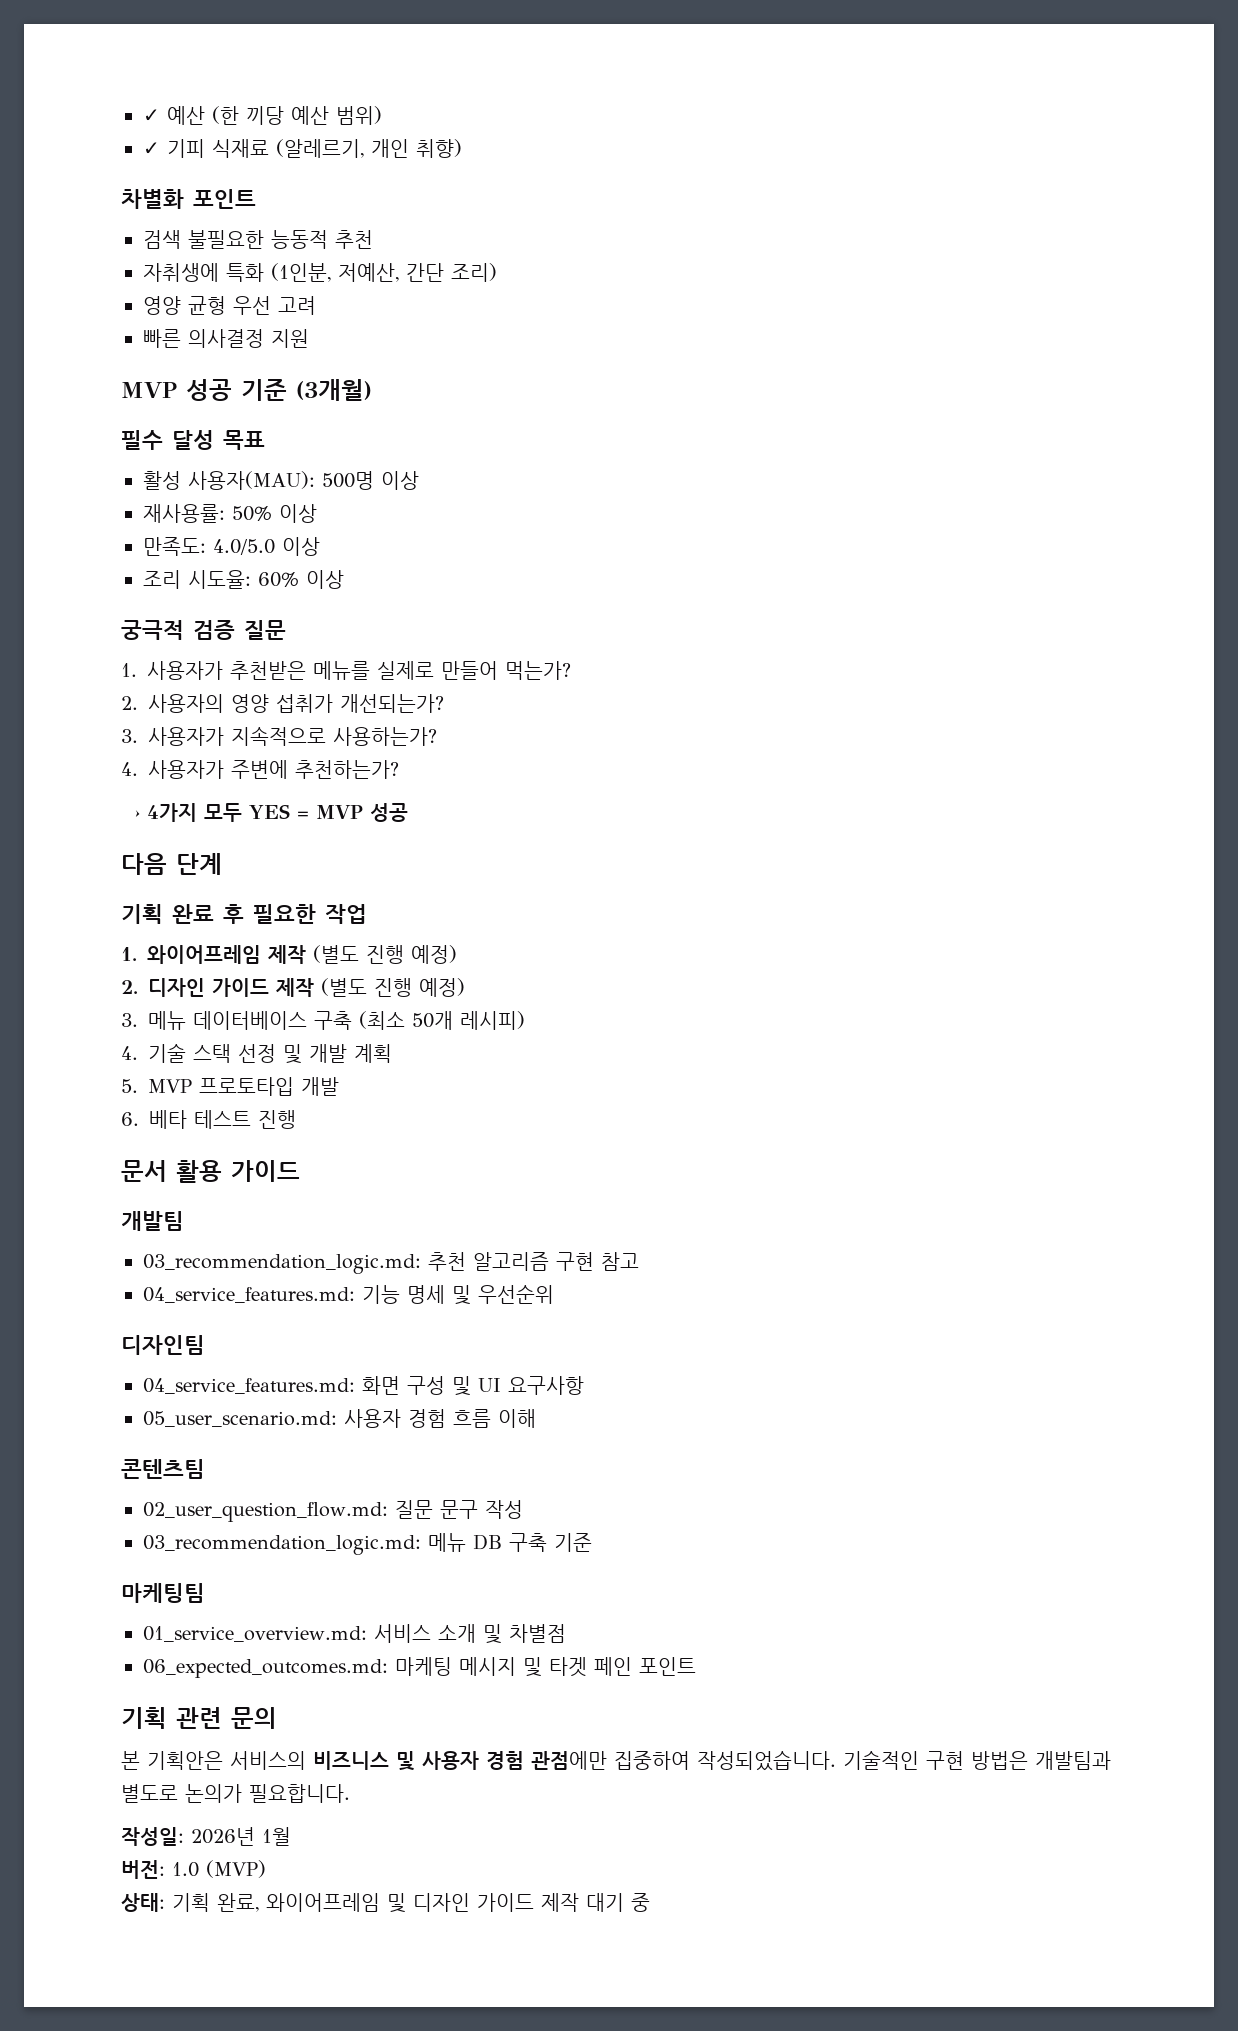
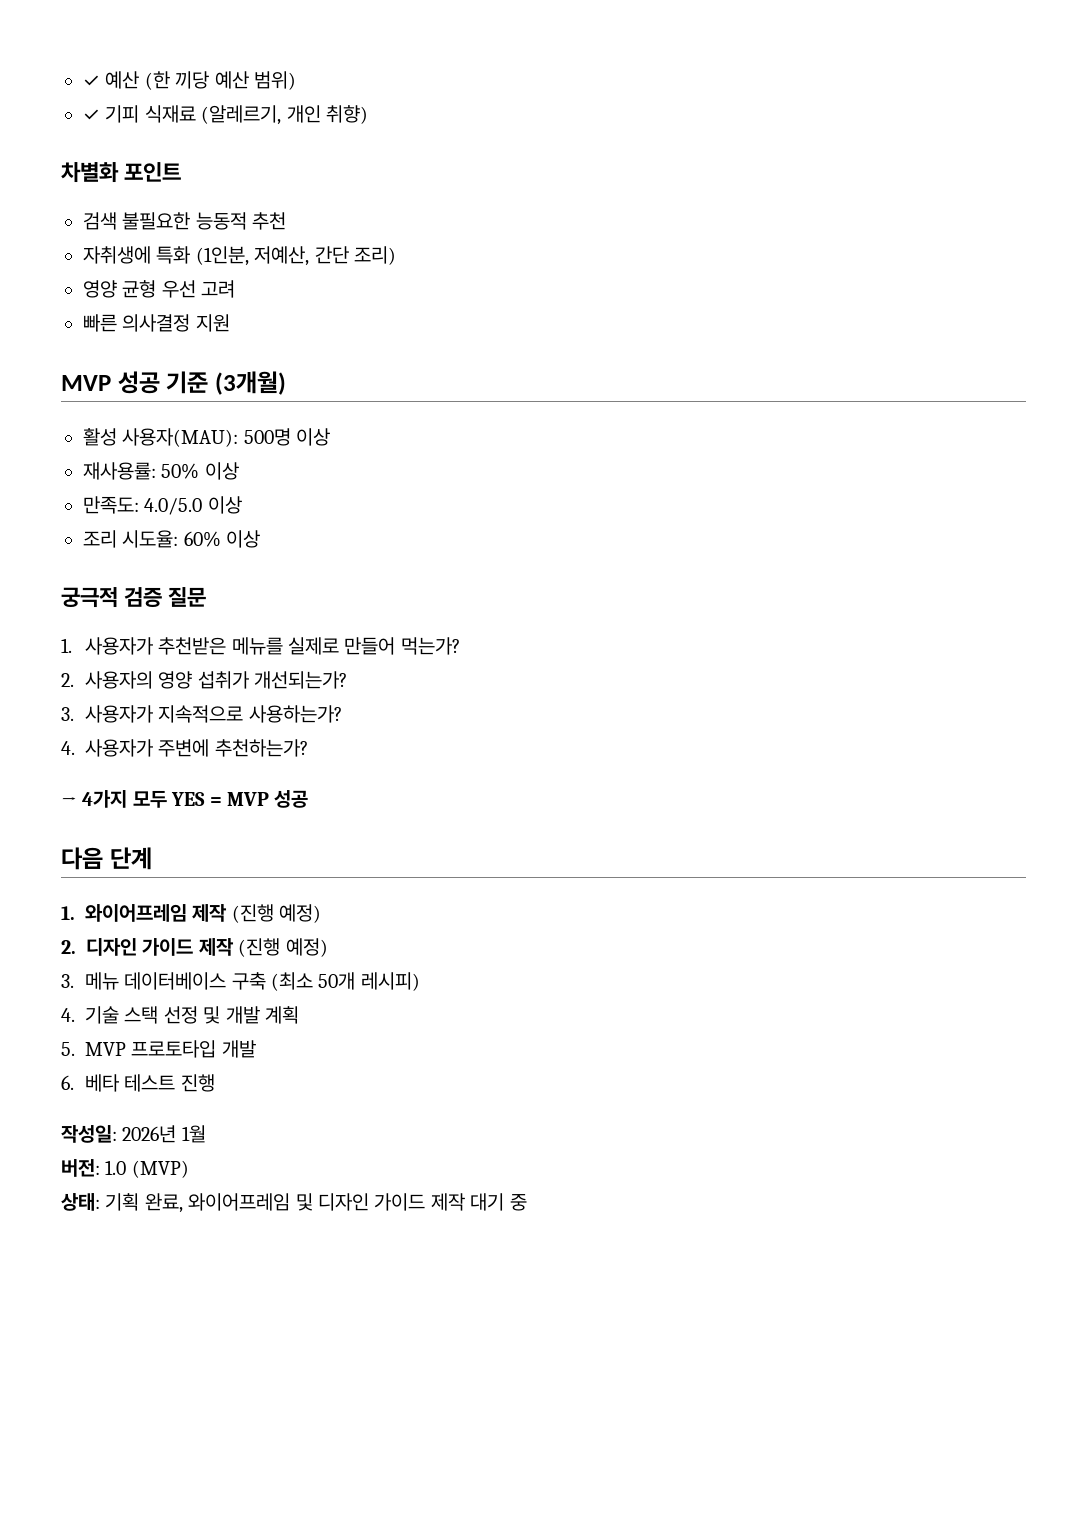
- 필수 달성 목표
- 기획 완료 후 필요한 작업
- 1. 와이어프레임 제작 (별도 진행 예정)
+ 1. 와이어프레임 제작 (진행 예정)
- 2. 디자인 가이드 제작 (별도 진행 예정)
+ 2. 디자인 가이드 제작 (진행 예정)
- 문서 활용 가이드
- 개발팀
- 03_recommendation_logic.md: 추천 알고리즘 구현 참고
- 04_service_features.md: 기능 명세 및 우선순위
- 디자인팀
- 04_service_features.md: 화면 구성 및 UI 요구사항
- 05_user_scenario.md: 사용자 경험 흐름 이해
- 콘텐츠팀
- 02_user_question_flow.md: 질문 문구 작성
- 03_recommendation_logic.md: 메뉴 DB 구축 기준
- 마케팅팀
- 01_service_overview.md: 서비스 소개 및 차별점
- 06_expected_outcomes.md: 마케팅 메시지 및 타겟 페인 포인트
- 기획 관련 문의
- 본 기획안은 서비스의 비즈니스 및 사용자 경험 관점에만 집중하여 작성되었습니다. 기술적인 구현 방법은 개발팀과 별도로 논의가 필요합니다.

